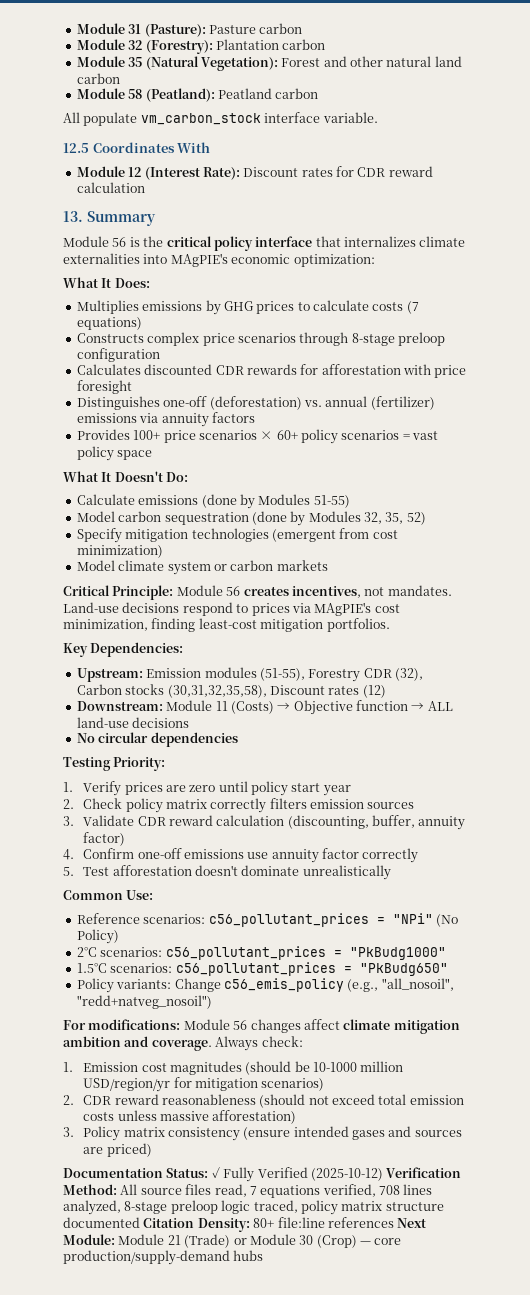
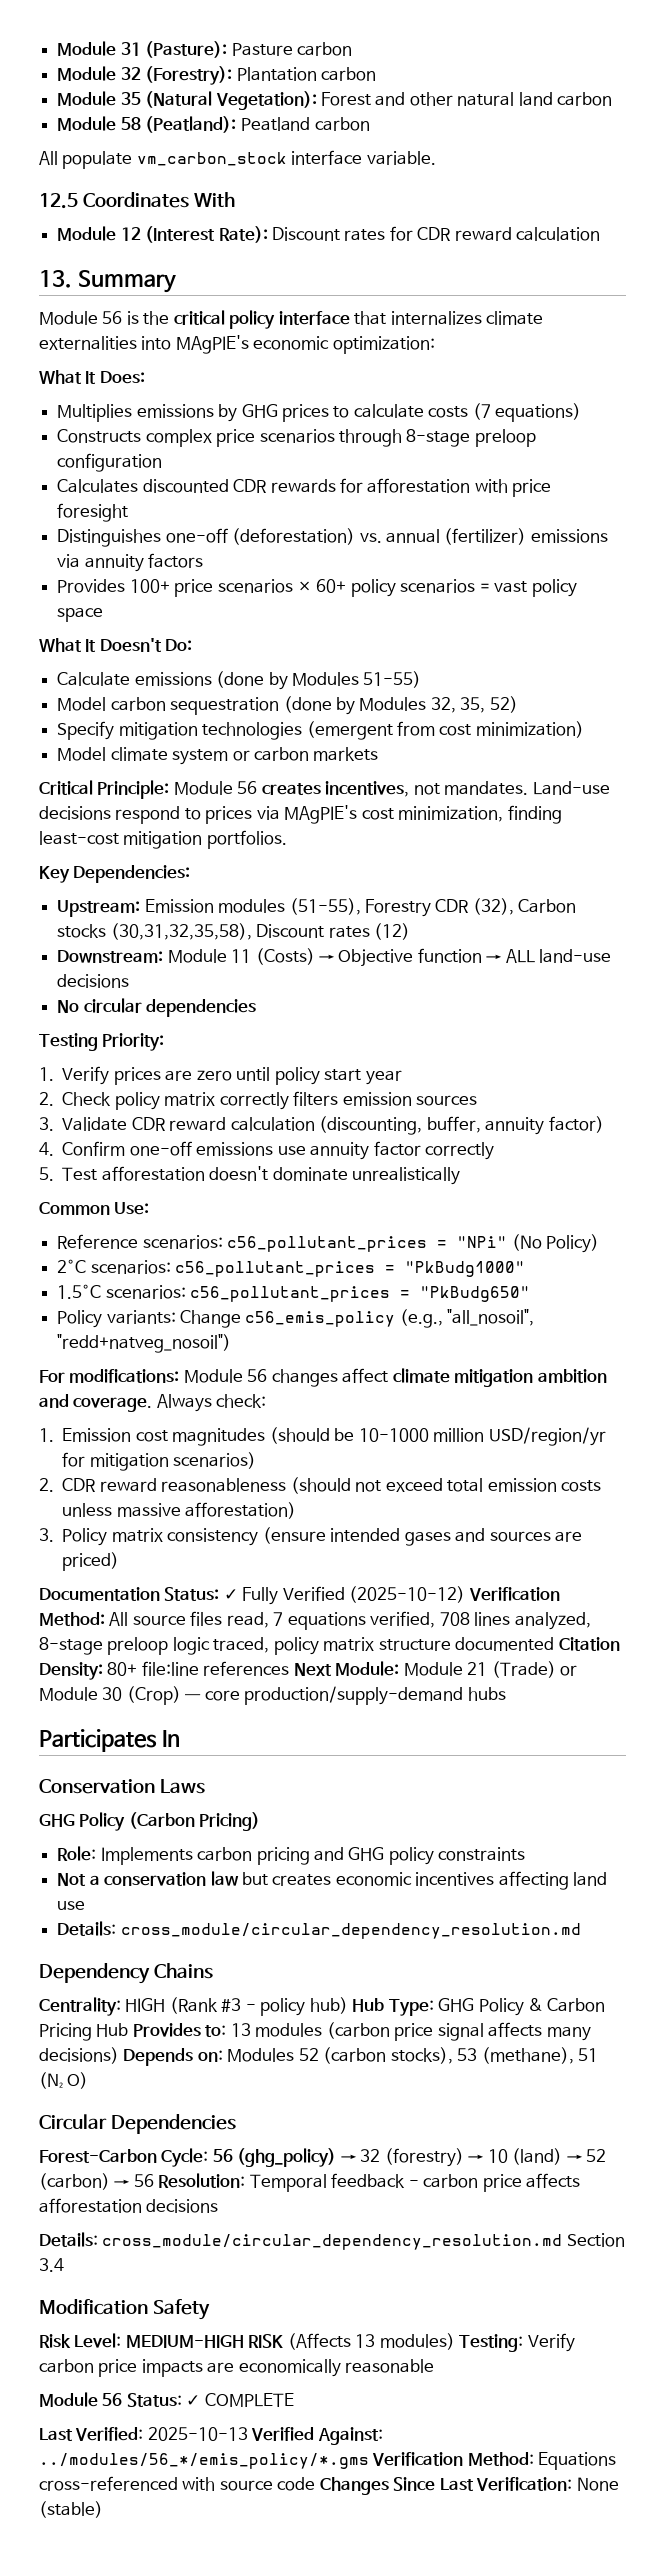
+ Participates In
+ Conservation Laws
+ GHG Policy (Carbon Pricing)
+ Role: Implements carbon pricing and GHG policy constraints
+ Not a conservation law but creates economic incentives affecting land use
+ Details: cross_module/circular_dependency_resolution.md
+ Dependency Chains
+ Centrality: HIGH (Rank #3 - policy hub) Hub Type: GHG Policy & Carbon Pricing Hub Provides to: 13 modules (carbon price signal affects many decisions) Depends on: Modules 52 (carbon stocks), 53 (methane), 51 (N₂O)
+ Circular Dependencies
+ Forest-Carbon Cycle: 56 (ghg_policy) → 32 (forestry) → 10 (land) → 52 (carbon) → 56 Resolution: Temporal feedback - carbon price affects afforestation decisions
+ Details: cross_module/circular_dependency_resolution.md Section 3.4
+ Modification Safety
+ Risk Level: MEDIUM-HIGH RISK (Affects 13 modules) Testing: Verify carbon price impacts are economically reasonable
+ Module 56 Status: ✓ COMPLETE
+ Last Verified: 2025-10-13 Verified Against: ../modules/56_*/emis_policy/*.gms Verification Method: Equations cross-referenced with source code Changes Since Last Verification: None (stable)

